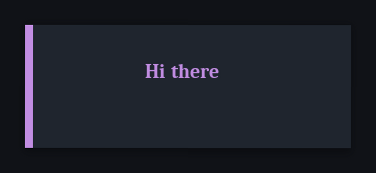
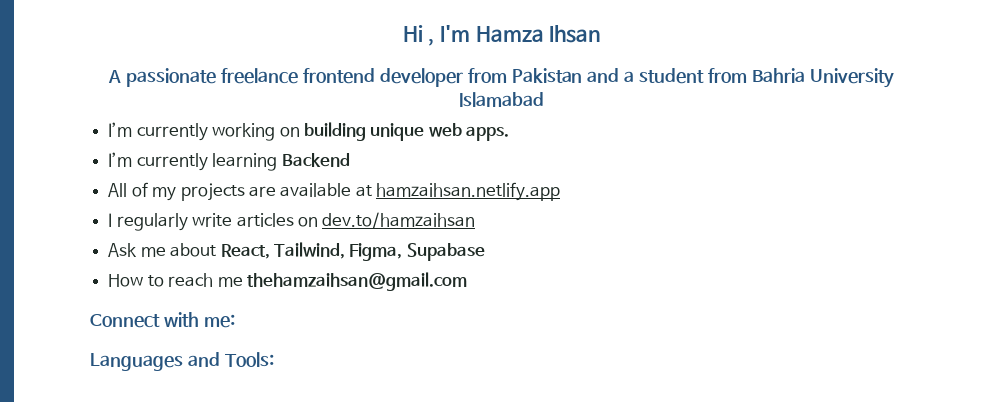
- Hi there
+ Hi , I'm Hamza Ihsan
+ A passionate freelance frontend developer from Pakistan and a student from Bahria University Islamabad
+ I’m currently working on building unique web apps.
+ I’m currently learning Backend
+ All of my projects are available at hamzaihsan.netlify.app
+ I regularly write articles on dev.to/hamzaihsan
+ Ask me about React, Tailwind, Figma, Supabase
+ How to reach me thehamzaihsan@gmail.com
+ Connect with me:
+ Languages and Tools:

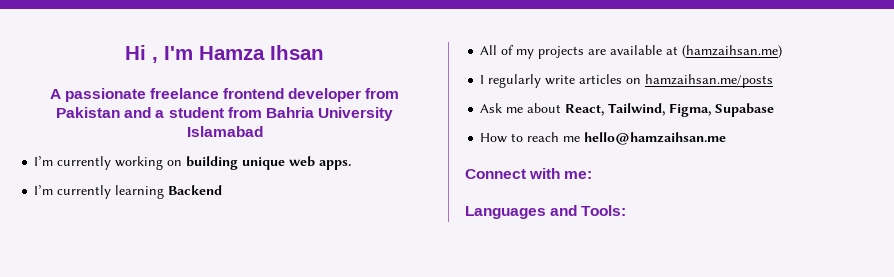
- All of my projects are available at hamzaihsan.netlify.app
+ All of my projects are available at (hamzaihsan.me)
- I regularly write articles on dev.to/hamzaihsan
+ I regularly write articles on hamzaihsan.me/posts
- How to reach me thehamzaihsan@gmail.com
+ How to reach me hello@hamzaihsan.me

